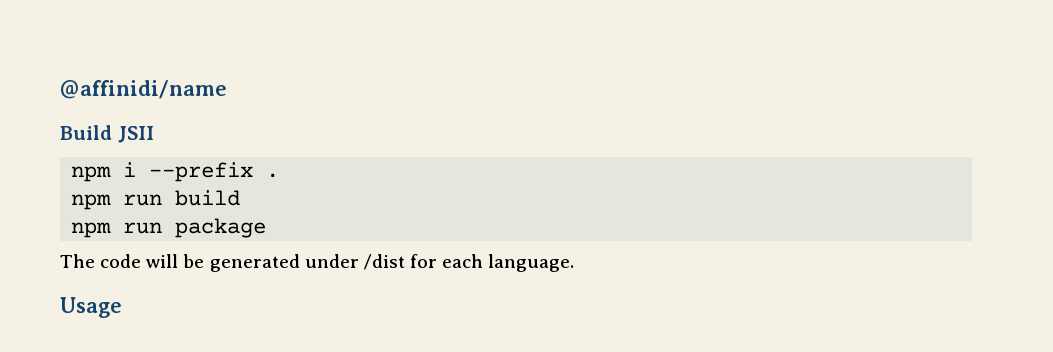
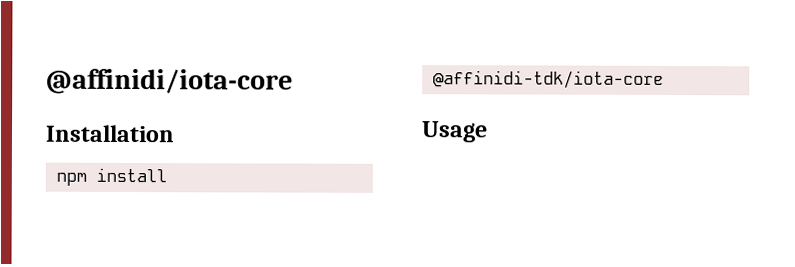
- @affinidi/name
- Build JSII
- npm i --prefix .
- npm run build
- npm run package
- The code will be generated under /dist for each language.
+ @affinidi/iota-core
+ Installation
+ npm install @affinidi-tdk/iota-core

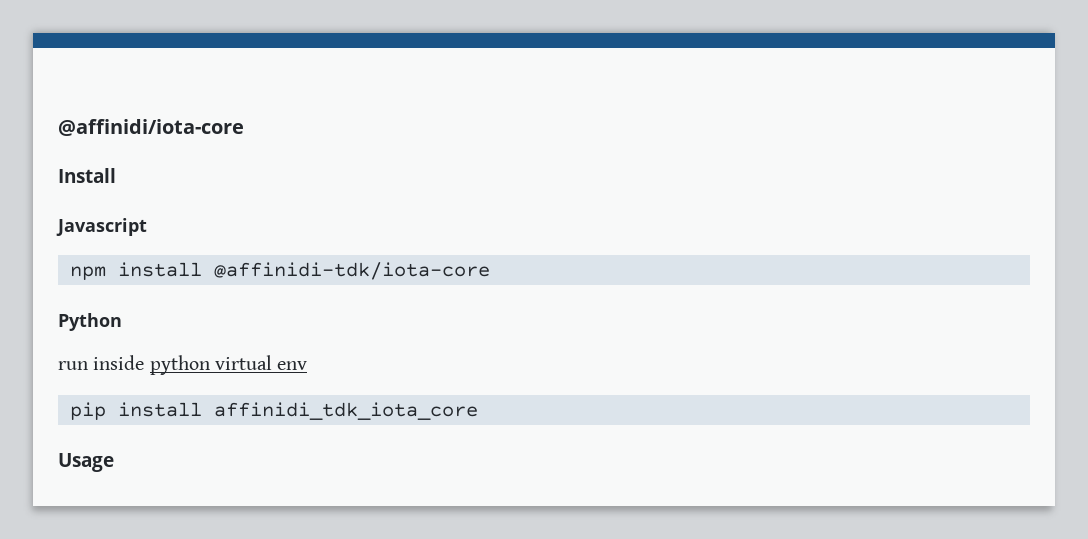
- Installation
+ Install
+ Javascript
+ Python
+ run inside python virtual env
+ pip install affinidi_tdk_iota_core

